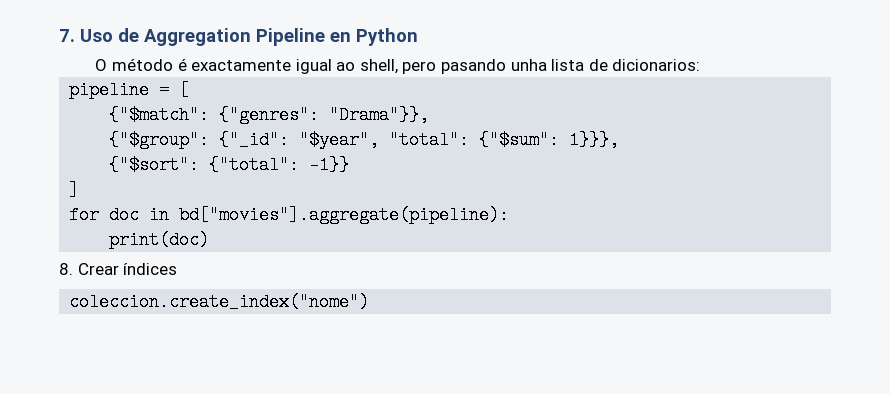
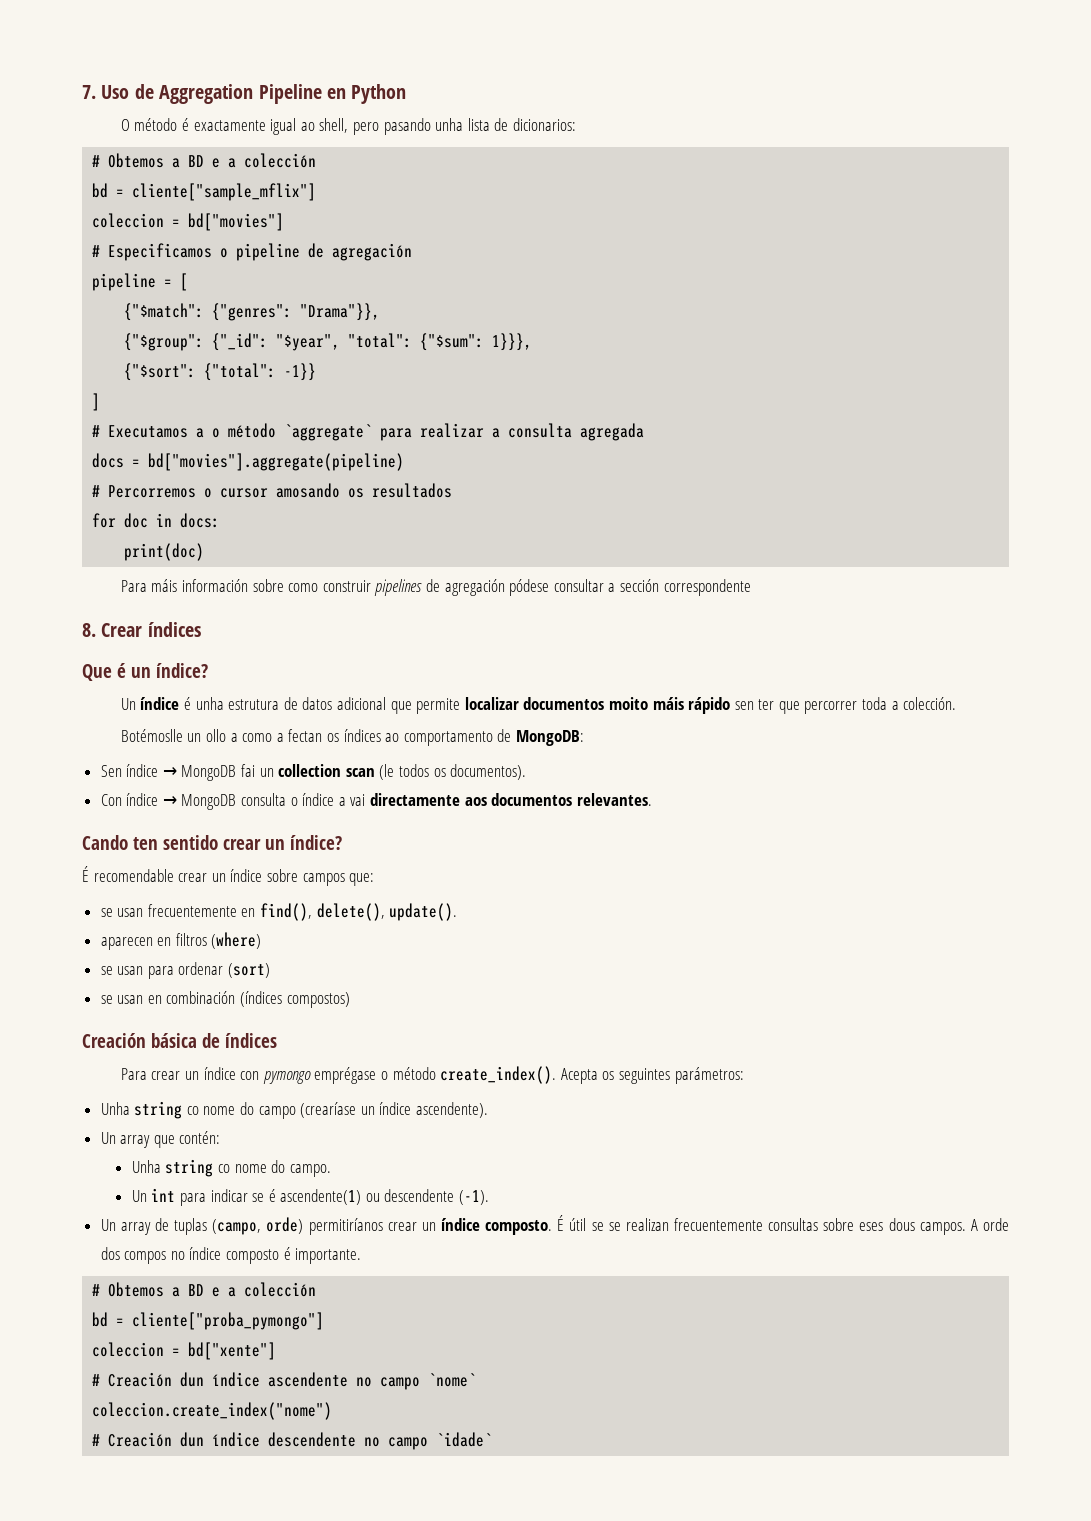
  O método é exactamente igual ao shell, pero pasando unha lista de dicionarios:
+ # Obtemos a BD e a colección
+ bd = cliente["sample_mflix"]
+ coleccion = bd["movies"]
+ # Especificamos o pipeline de agregación
+ # Executamos a o método `aggregate` para realizar a consulta agregada
+ docs = bd["movies"].aggregate(pipeline)
+ # Percorremos o cursor amosando os resultados
- for doc in bd["movies"].aggregate(pipeline):
+ for doc in docs:
+ Para máis información sobre como construir pipelines de agregación pódese consultar a sección correspondente
  8. Crear índices
+ Que é un índice?
+ Un índice é unha estrutura de datos adicional que permite localizar documentos moito máis rápido sen ter que percorrer toda a colección.
+ Botémoslle un ollo a como a fectan os índices ao comportamento de MongoDB:
+ Sen índice → MongoDB fai un collection scan (le todos os documentos).
+ Con índice → MongoDB consulta o índice a vai directamente aos documentos relevantes.
+ Cando ten sentido crear un índice?
+ É recomendable crear un índice sobre campos que:
+ se usan frecuentemente en find(), delete(), update().
+ aparecen en filtros (where)
+ se usan para ordenar (sort)
+ se usan en combinación (índices compostos)
+ Creación básica de índices
+ Para crear un índice con pymongo emprégase o método create_index(). Acepta os seguintes parámetros:
+ Unha string co nome do campo (crearíase un índice ascendente).
+ Un array que contén:
+ Unha string co nome do campo.
+ Un int para indicar se é ascendente(1) ou descendente (-1).
+ Un array de tuplas (campo, orde) permitiríanos crear un índice composto. É útil se se realizan frecuentemente consultas sobre eses dous campos. A orde dos compos no índice composto é importante.
+ # Obtemos a BD e a colección
+ bd = cliente["proba_pymongo"]
+ coleccion = bd["xente"]
+ # Creación dun índice ascendente no campo `nome`
  coleccion.create_index("nome")
+ # Creación dun índice descendente no campo `idade`

